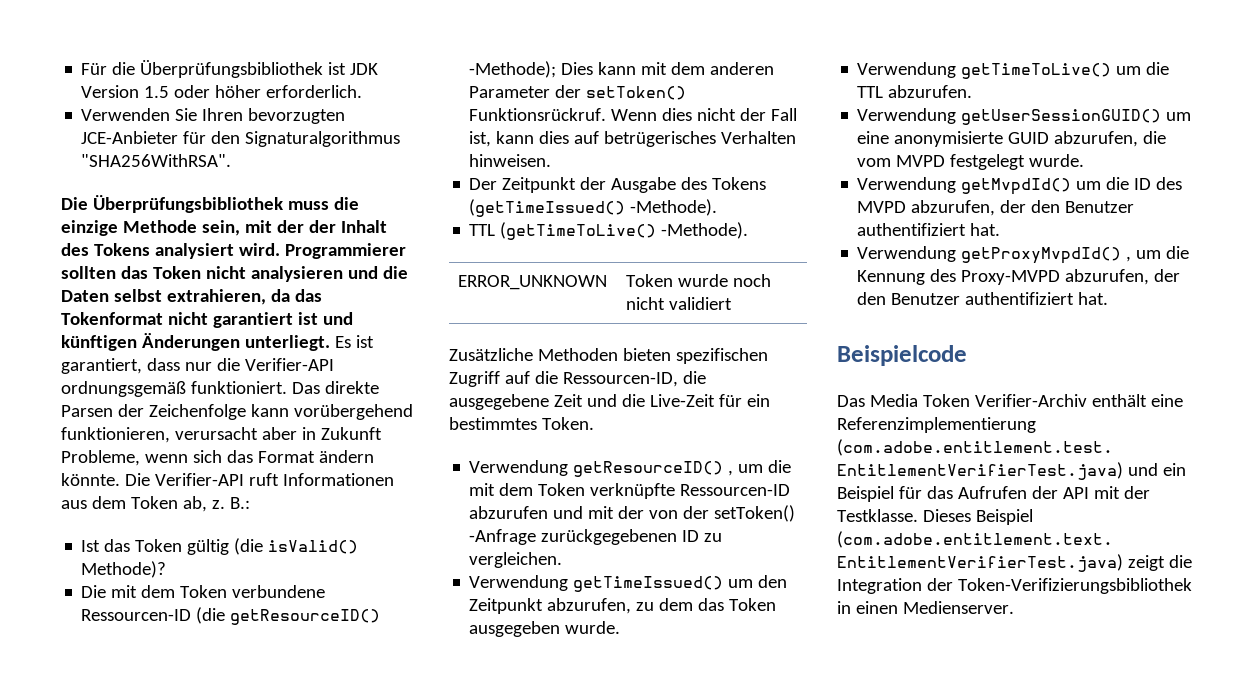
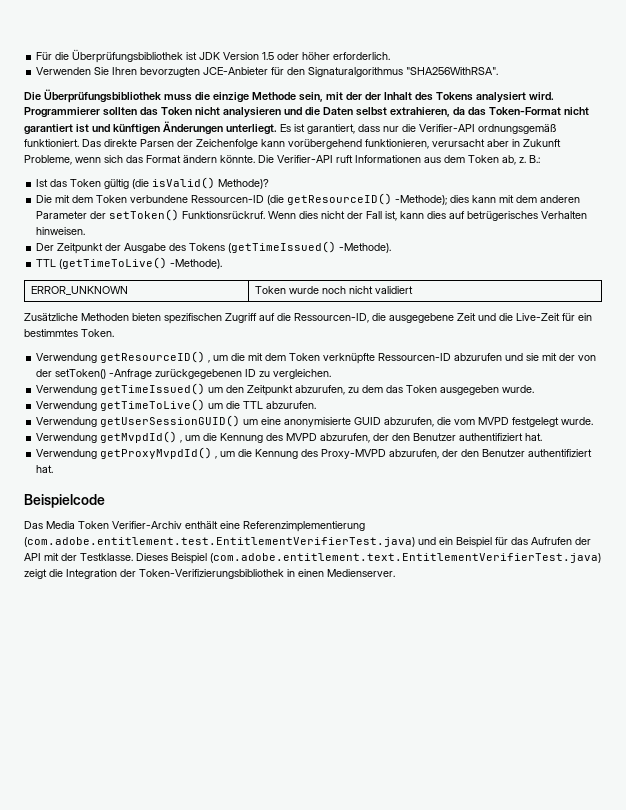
- Programmierer sollten das Token nicht analysieren und die Daten selbst extrahieren, da das Tokenformat nicht garantiert ist und künftigen Änderungen unterliegt.
+ Programmierer sollten das Token nicht analysieren und die Daten selbst extrahieren, da das Token-Format nicht garantiert ist und künftigen Änderungen unterliegt.
- Die mit dem Token verbundene Ressourcen-ID (die getResourceID() -Methode); Dies kann mit dem anderen Parameter der setToken() Funktionsrückruf.
+ Die mit dem Token verbundene Ressourcen-ID (die getResourceID() -Methode); dies kann mit dem anderen Parameter der setToken() Funktionsrückruf.
- Verwendung getResourceID() , um die mit dem Token verknüpfte Ressourcen-ID abzurufen und mit der von der setToken() -Anfrage zurückgegebenen ID zu vergleichen.
+ Verwendung getResourceID() , um die mit dem Token verknüpfte Ressourcen-ID abzurufen und sie mit der von der setToken() -Anfrage zurückgegebenen ID zu vergleichen.
- Verwendung getMvpdId() um die ID des MVPD abzurufen, der den Benutzer authentifiziert hat.
+ Verwendung getMvpdId() , um die Kennung des MVPD abzurufen, der den Benutzer authentifiziert hat.

